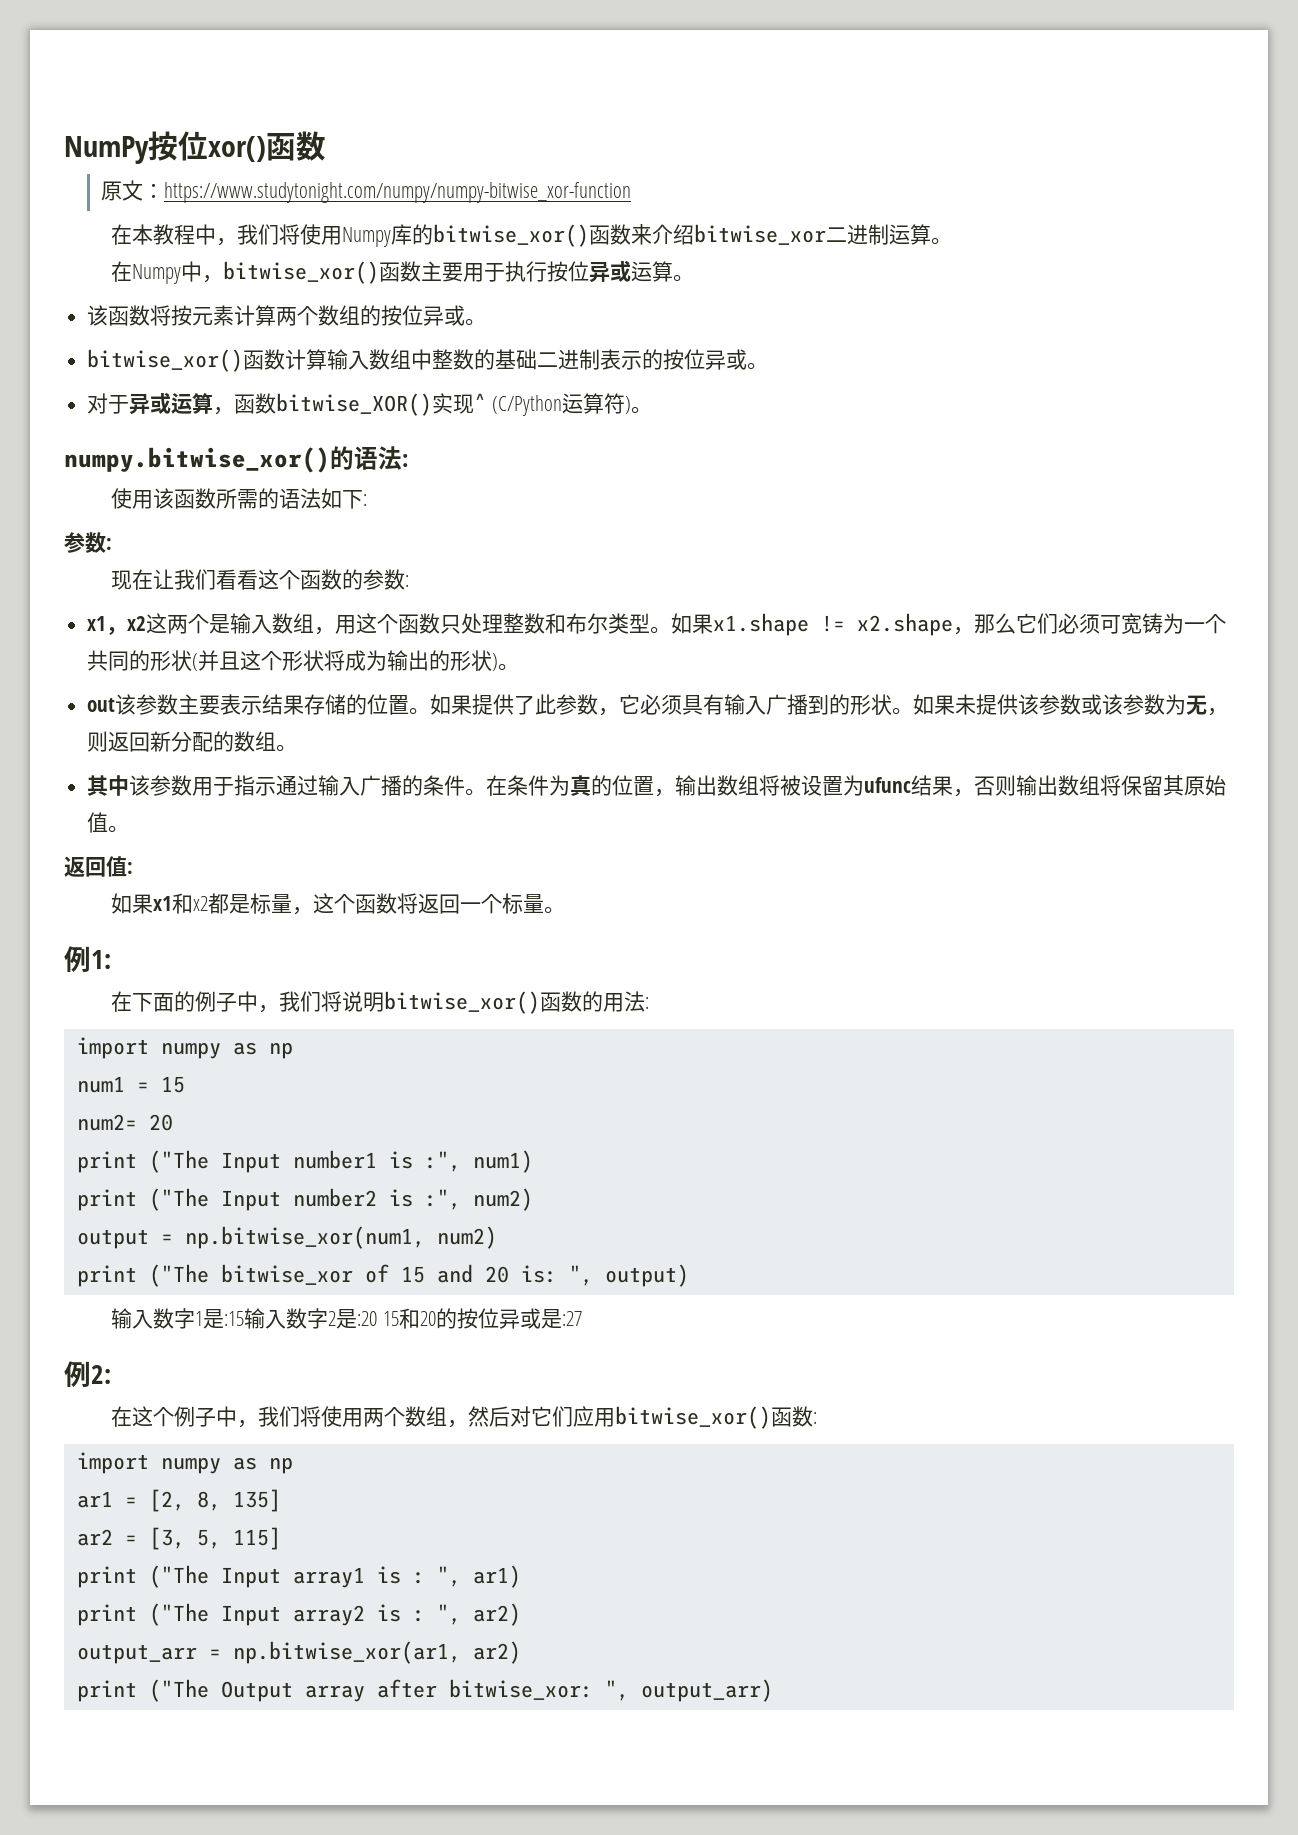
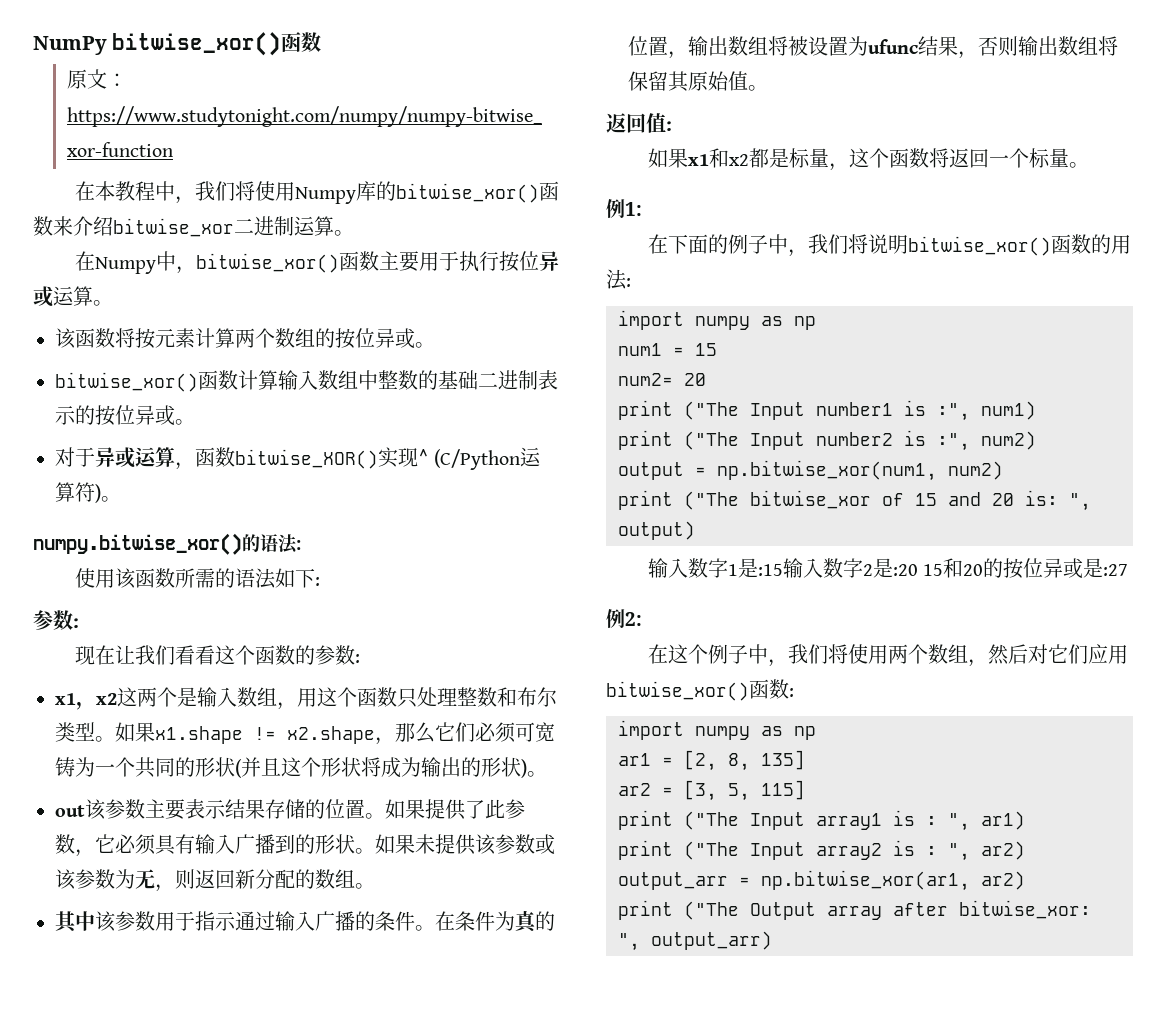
- NumPy按位xor()函数
+ NumPy bitwise_xor()函数

